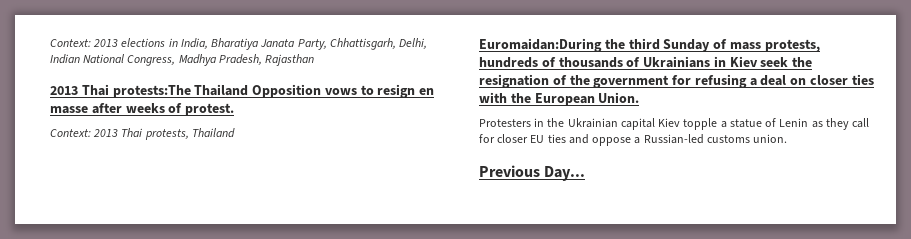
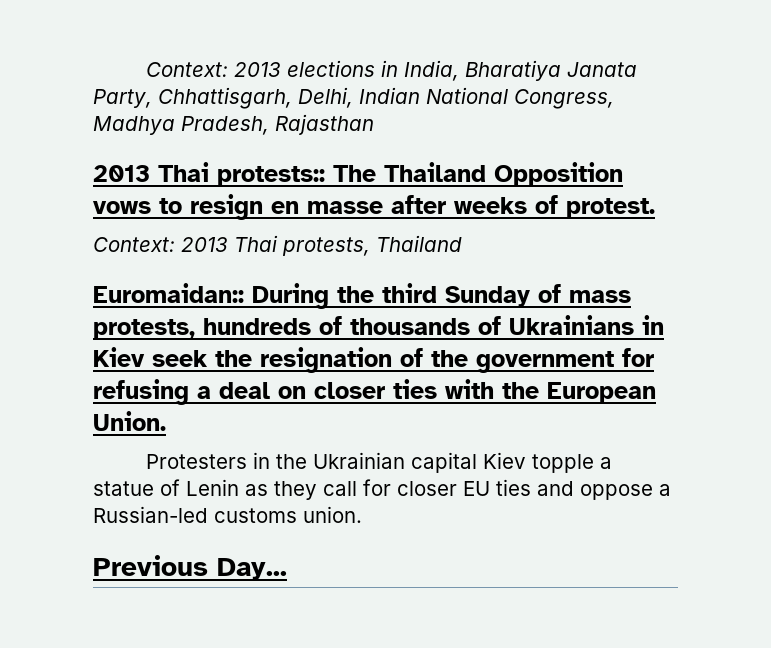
- 2013 Thai protests:The Thailand Opposition vows to resign en masse after weeks of protest.
+ 2013 Thai protests:: The Thailand Opposition vows to resign en masse after weeks of protest.
- Euromaidan:During the third Sunday of mass protests, hundreds of thousands of Ukrainians in Kiev seek the resignation of the government for refusing a deal on closer ties with the European Union.
+ Euromaidan:: During the third Sunday of mass protests, hundreds of thousands of Ukrainians in Kiev seek the resignation of the government for refusing a deal on closer ties with the European Union.

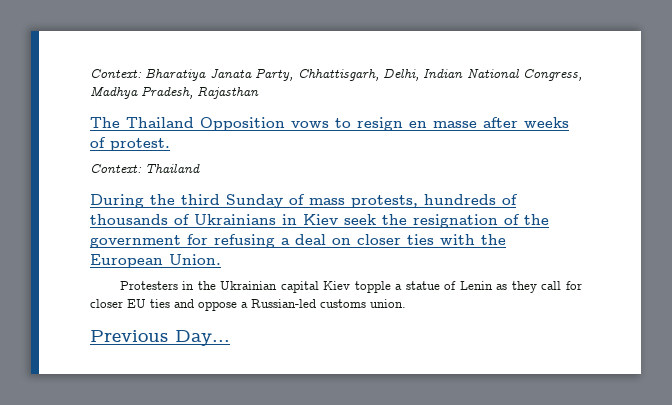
- Context: 2013 elections in India, Bharatiya Janata Party, Chhattisgarh, Delhi, Indian National Congress, Madhya Pradesh, Rajasthan
+ Context: Bharatiya Janata Party, Chhattisgarh, Delhi, Indian National Congress, Madhya Pradesh, Rajasthan
- 2013 Thai protests:: The Thailand Opposition vows to resign en masse after weeks of protest.
+ The Thailand Opposition vows to resign en masse after weeks of protest.
- Context: 2013 Thai protests, Thailand
+ Context: Thailand
- Euromaidan:: During the third Sunday of mass protests, hundreds of thousands of Ukrainians in Kiev seek the resignation of the government for refusing a deal on closer ties with the European Union.
+ During the third Sunday of mass protests, hundreds of thousands of Ukrainians in Kiev seek the resignation of the government for refusing a deal on closer ties with the European Union.

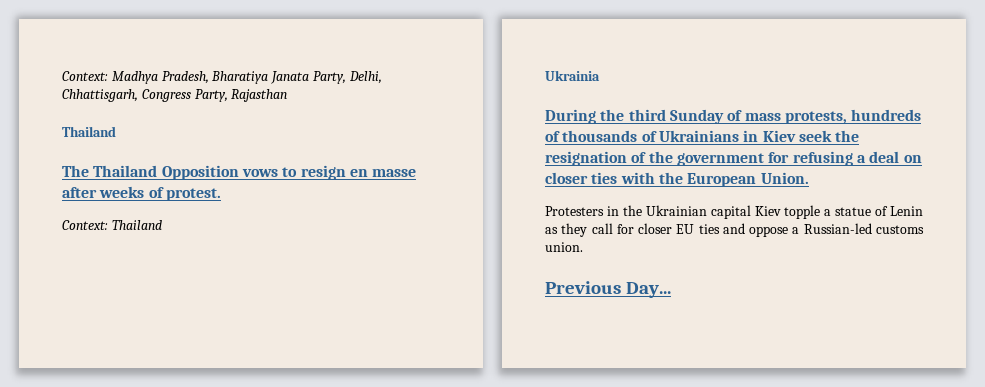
- Context: Bharatiya Janata Party, Chhattisgarh, Delhi, Indian National Congress, Madhya Pradesh, Rajasthan
+ Context: Madhya Pradesh, Bharatiya Janata Party, Delhi, Chhattisgarh, Congress Party, Rajasthan
+ Thailand
+ Ukrainia

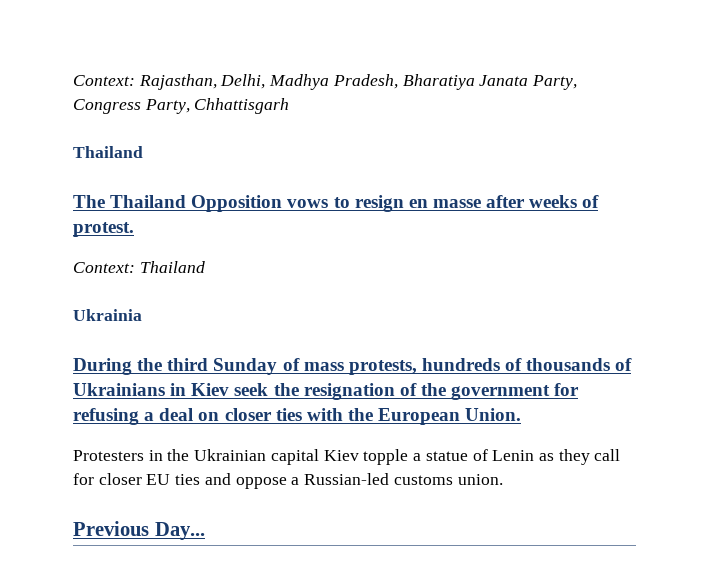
- Context: Madhya Pradesh, Bharatiya Janata Party, Delhi, Chhattisgarh, Congress Party, Rajasthan
+ Context: Rajasthan, Delhi, Madhya Pradesh, Bharatiya Janata Party, Congress Party, Chhattisgarh

